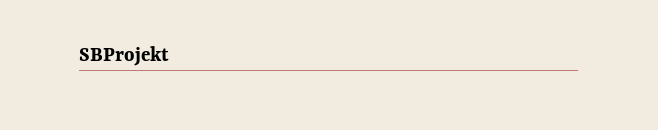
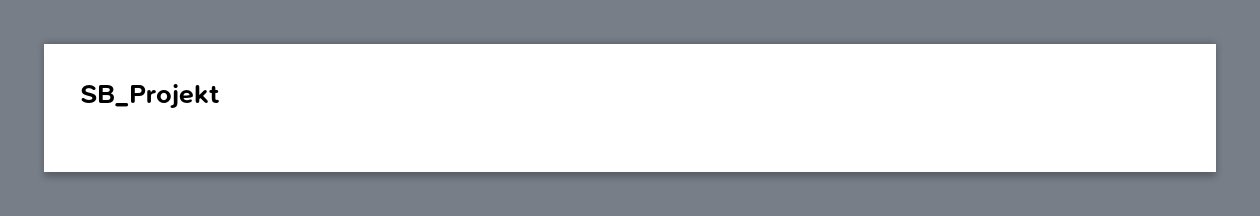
- SBProjekt
+ SB_Projekt

